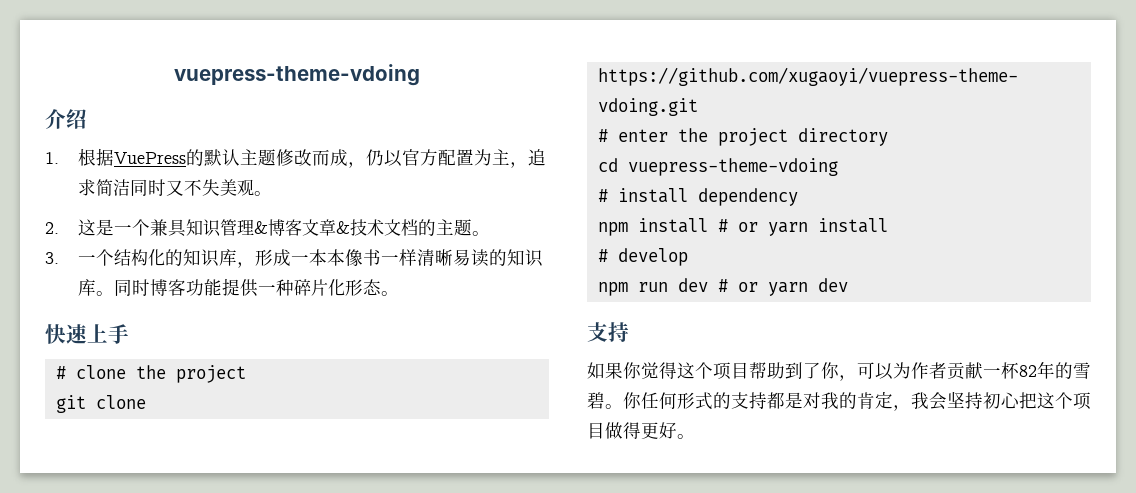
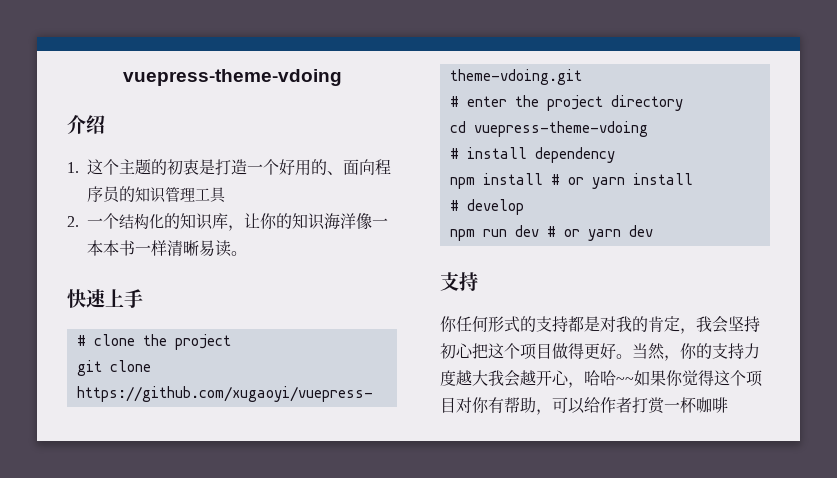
- 1.根据VuePress的默认主题修改而成，仍以官方配置为主，追求简洁同时又不失美观。
- 2.这是一个兼具知识管理&博客文章&技术文档的主题。
- 3.一个结构化的知识库，形成一本本像书一样清晰易读的知识库。同时博客功能提供一种碎片化形态。
+ 1.这个主题的初衷是打造一个好用的、面向程序员的知识管理工具
+ 2.一个结构化的知识库，让你的知识海洋像一本本书一样清晰易读。
- 如果你觉得这个项目帮助到了你，可以为作者贡献一杯82年的雪碧。
+ 当然，你的支持力度越大我会越开心，哈哈~~如果你觉得这个项目对你有帮助，可以给作者打赏一杯咖啡

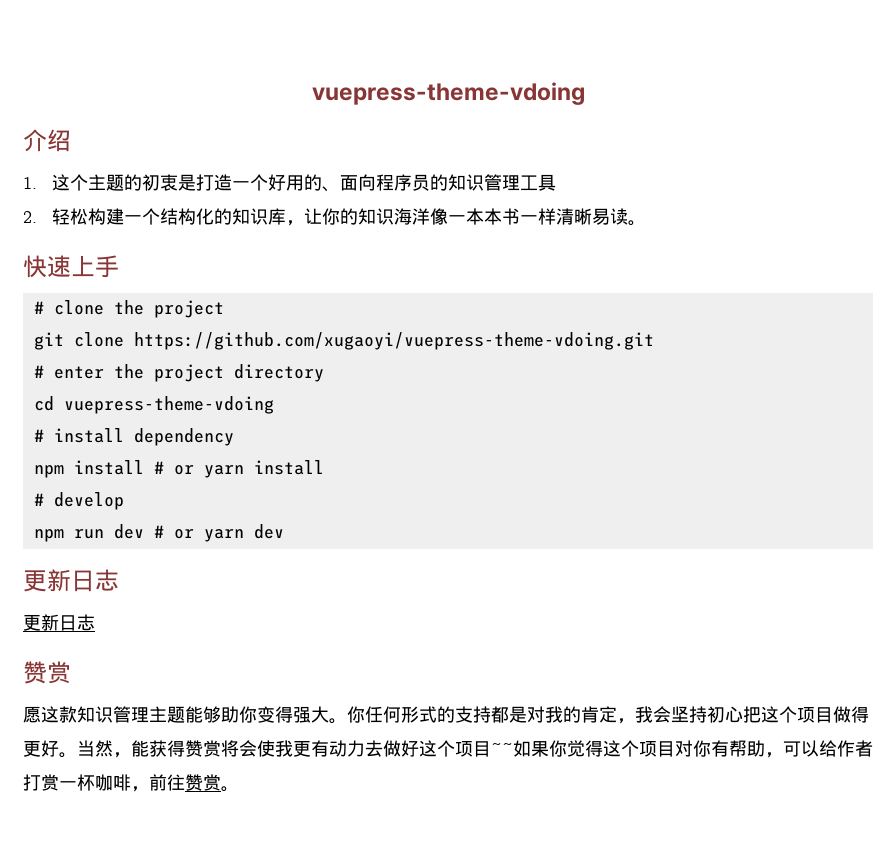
- 2.一个结构化的知识库，让你的知识海洋像一本本书一样清晰易读。
+ 2.轻松构建一个结构化的知识库，让你的知识海洋像一本本书一样清晰易读。
  npm run dev # or yarn dev
- 支持
- 你任何形式的支持都是对我的肯定，我会坚持初心把这个项目做得更好。
+ 更新日志
+ 更新日志
+ 赞赏
+ 愿这款知识管理主题能够助你变得强大。你任何形式的支持都是对我的肯定，我会坚持初心把这个项目做得更好。
- 当然，你的支持力度越大我会越开心，哈哈~~如果你觉得这个项目对你有帮助，可以给作者打赏一杯咖啡
+ 当然，能获得赞赏将会使我更有动力去做好这个项目~~如果你觉得这个项目对你有帮助，可以给作者打赏一杯咖啡，前往赞赏。

